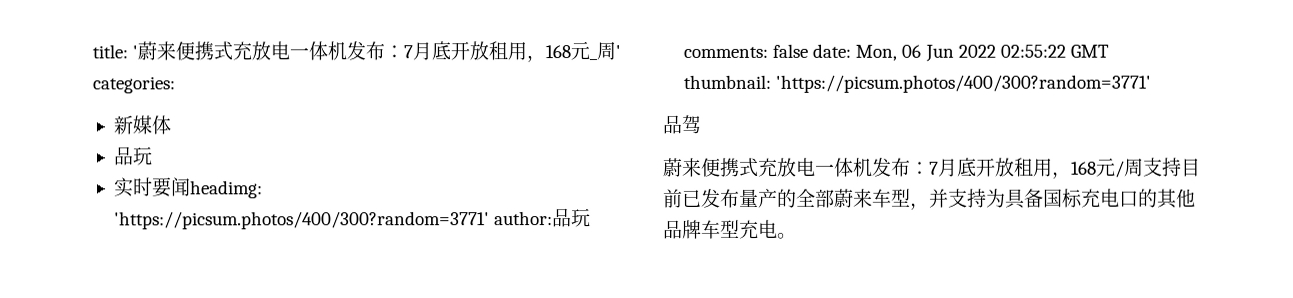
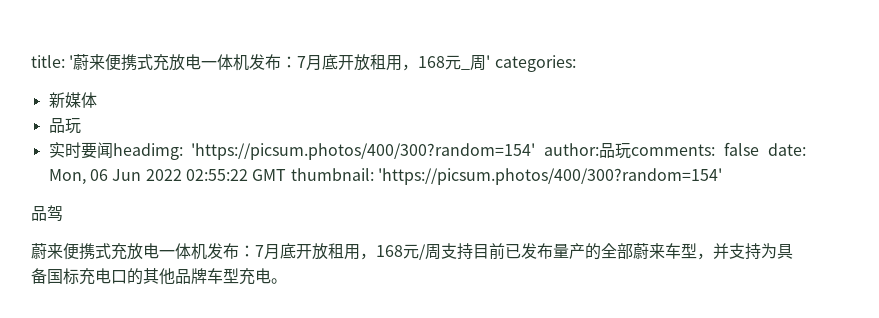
- 实时要闻headimg: 'https://picsum.photos/400/300?random=3771' author:品玩comments: false date: Mon, 06 Jun 2022 02:55:22 GMT thumbnail: 'https://picsum.photos/400/300?random=3771'
+ 实时要闻headimg: 'https://picsum.photos/400/300?random=154' author:品玩comments: false date: Mon, 06 Jun 2022 02:55:22 GMT thumbnail: 'https://picsum.photos/400/300?random=154'

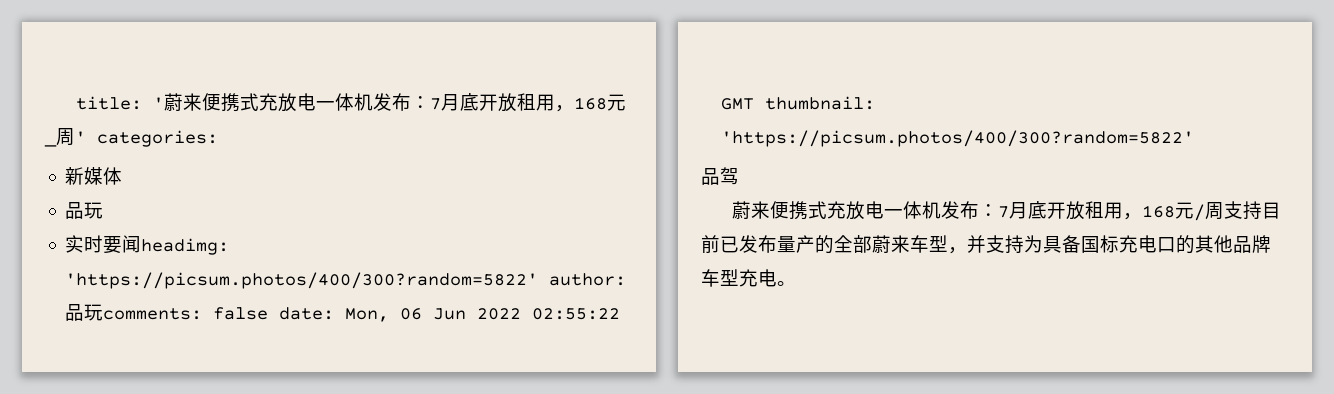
- 实时要闻headimg: 'https://picsum.photos/400/300?random=154' author:品玩comments: false date: Mon, 06 Jun 2022 02:55:22 GMT thumbnail: 'https://picsum.photos/400/300?random=154'
+ 实时要闻headimg: 'https://picsum.photos/400/300?random=5822' author:品玩comments: false date: Mon, 06 Jun 2022 02:55:22 GMT thumbnail: 'https://picsum.photos/400/300?random=5822'

